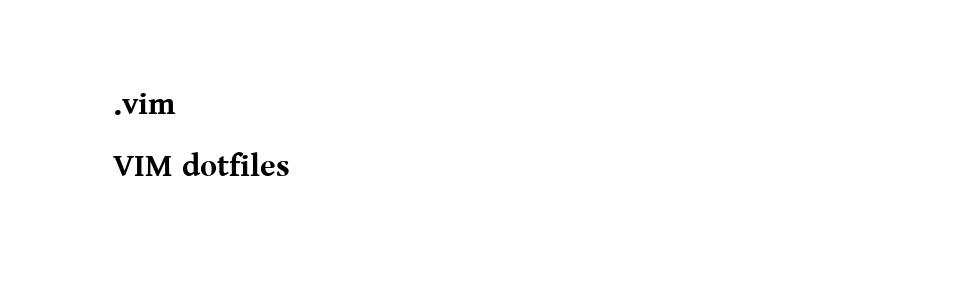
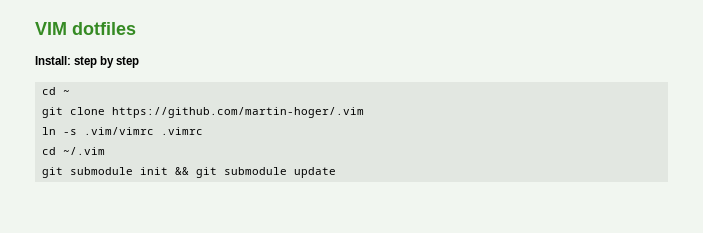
- .vim
+ Install: step by step
+ cd ~
+ git clone https://github.com/martin-hoger/.vim
+ ln -s .vim/vimrc .vimrc
+ cd ~/.vim
+ git submodule init && git submodule update

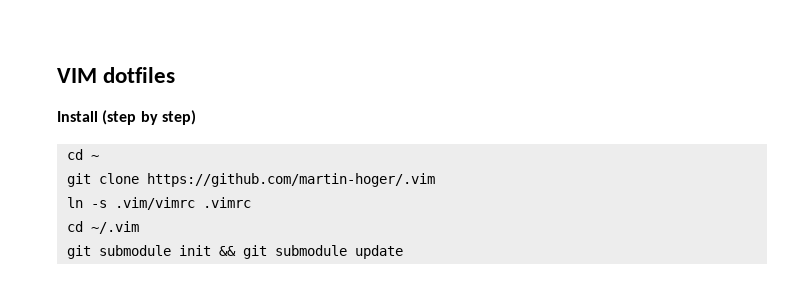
- Install: step by step
+ Install (step by step)

